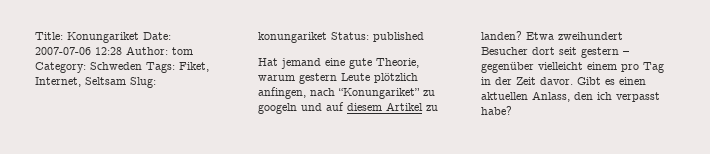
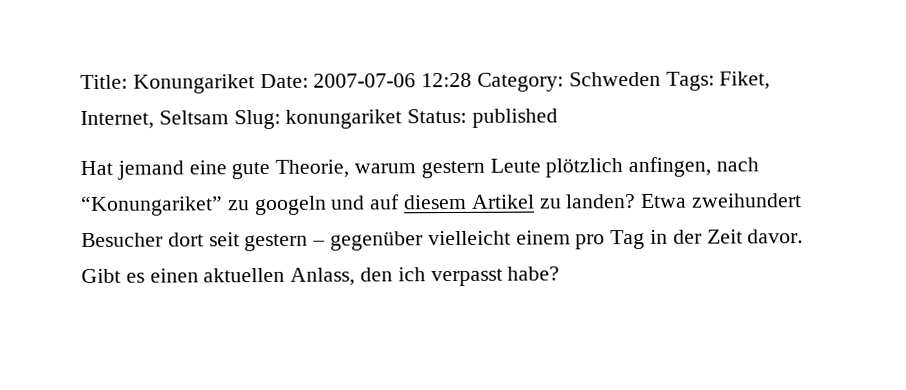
- Title: Konungariket Date: 2007-07-06 12:28 Author: tom Category: Schweden Tags: Fiket, Internet, Seltsam Slug: konungariket Status: published
+ Title: Konungariket Date: 2007-07-06 12:28 Category: Schweden Tags: Fiket, Internet, Seltsam Slug: konungariket Status: published

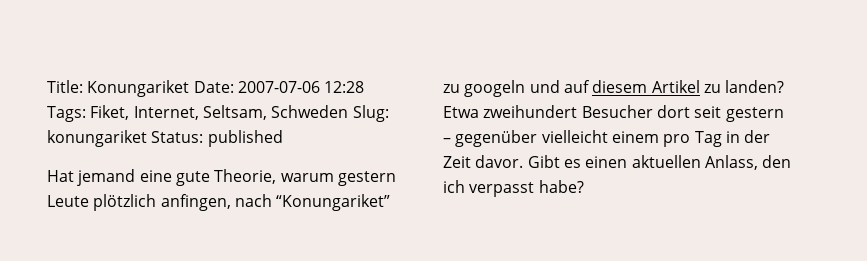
- Title: Konungariket Date: 2007-07-06 12:28 Category: Schweden Tags: Fiket, Internet, Seltsam Slug: konungariket Status: published
+ Title: Konungariket Date: 2007-07-06 12:28 Tags: Fiket, Internet, Seltsam, Schweden Slug: konungariket Status: published

